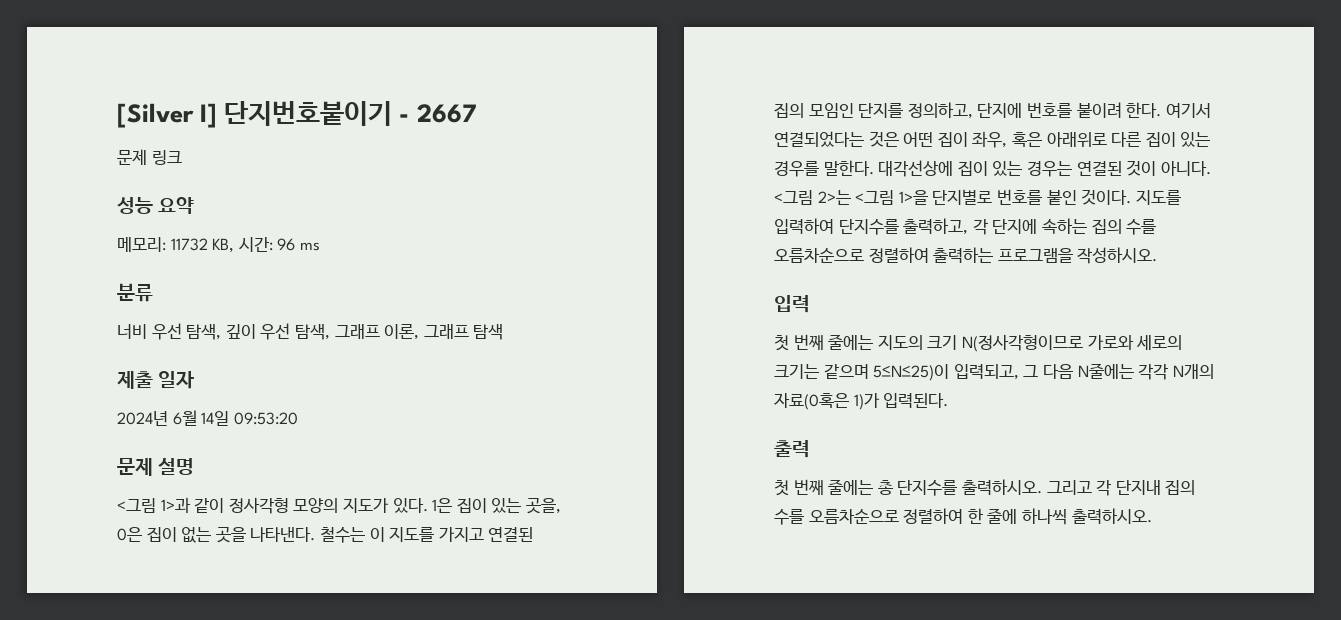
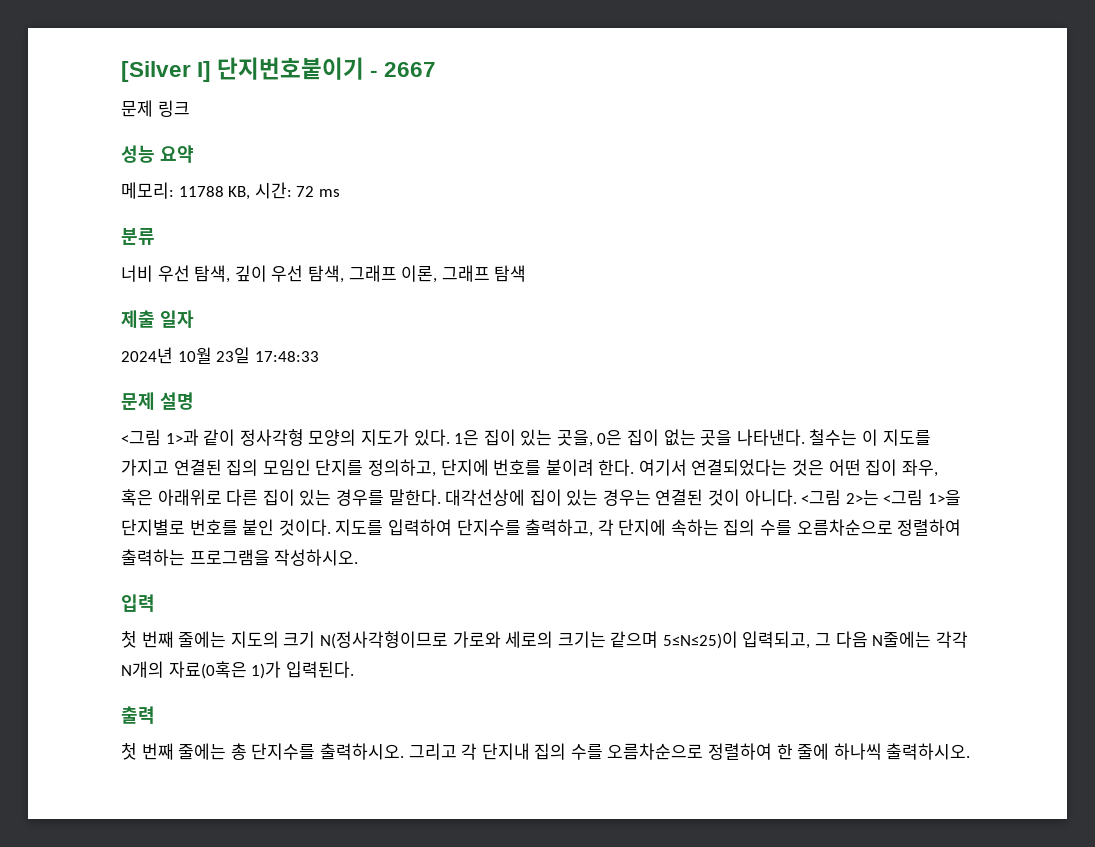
- 메모리: 11732 KB, 시간: 96 ms
+ 메모리: 11788 KB, 시간: 72 ms
- 2024년 6월 14일 09:53:20
+ 2024년 10월 23일 17:48:33

